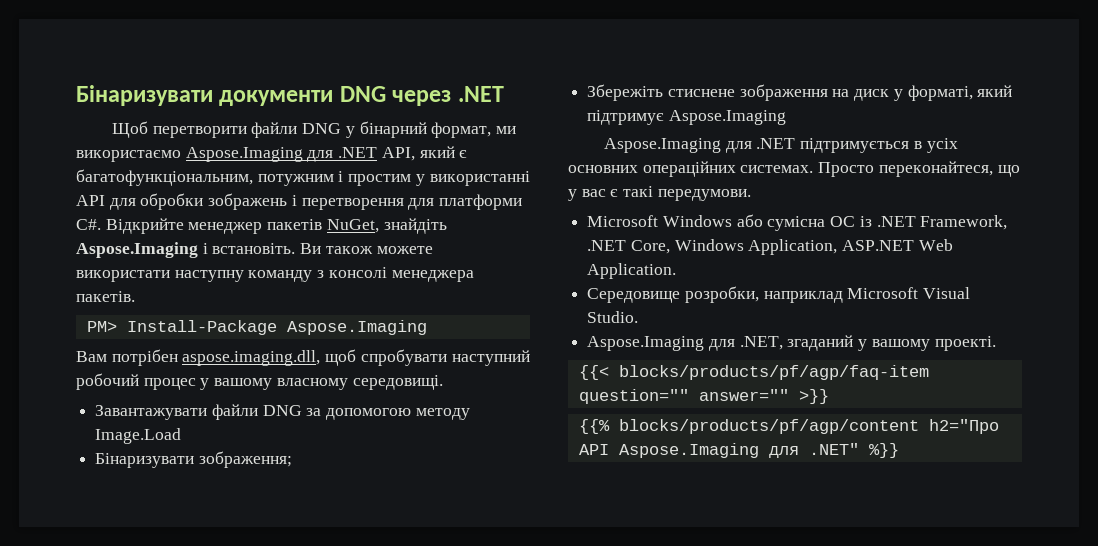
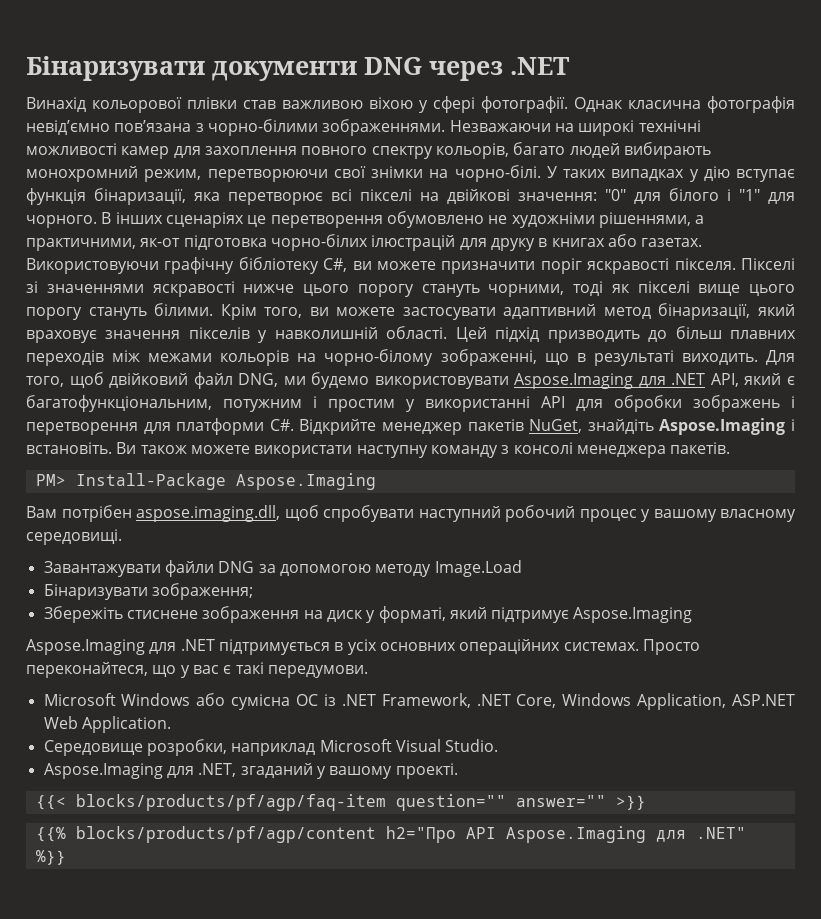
- Щоб перетворити файли DNG у бінарний формат, ми використаємо Aspose.Imaging для .NET API, який є багатофункціональним, потужним і простим у використанні API для обробки зображень і перетворення для платформи C#. Відкрийте менеджер пакетів NuGet, знайдіть Aspose.Imaging і встановіть.
+ Винахід кольорової плівки став важливою віхою у сфері фотографії. Однак класична фотографія невід’ємно пов’язана з чорно-білими зображеннями. Незважаючи на широкі технічні можливості камер для захоплення повного спектру кольорів, багато людей вибирають монохромний режим, перетворюючи свої знімки на чорно-білі. У таких випадках у дію вступає функція бінаризації, яка перетворює всі пікселі на двійкові значення: "0" для білого і "1" для чорного. В інших сценаріях це перетворення обумовлено не художніми рішеннями, а практичними, як-от підготовка чорно-білих ілюстрацій для друку в книгах або газетах. Використовуючи графічну бібліотеку C#, ви можете призначити поріг яскравості пікселя. Пікселі зі значеннями яскравості нижче цього порогу стануть чорними, тоді як пікселі вище цього порогу стануть білими. Крім того, ви можете застосувати адаптивний метод бінаризації, який враховує значення пікселів у навколишній області. Цей підхід призводить до більш плавних переходів між межами кольорів на чорно-білому зображенні, що в результаті виходить. Для того, щоб двійковий файл DNG, ми будемо використовувати Aspose.Imaging для .NET API, який є багатофункціональним, потужним і простим у використанні API для обробки зображень і перетворення для платформи C#. Відкрийте менеджер пакетів NuGet, знайдіть Aspose.Imaging і встановіть.

